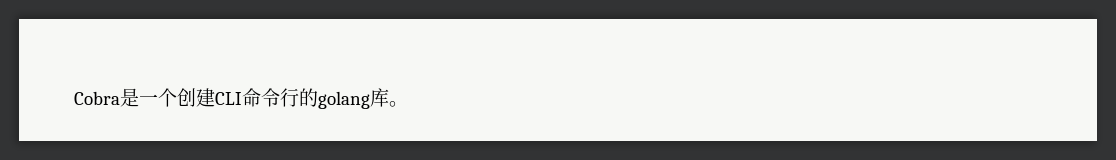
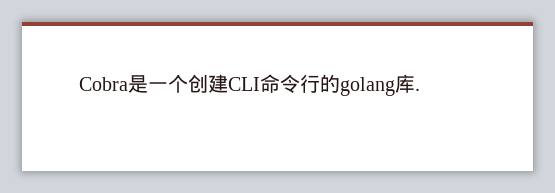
- Cobra是一个创建CLI命令行的golang库。
+ Cobra是一个创建CLI命令行的golang库.

